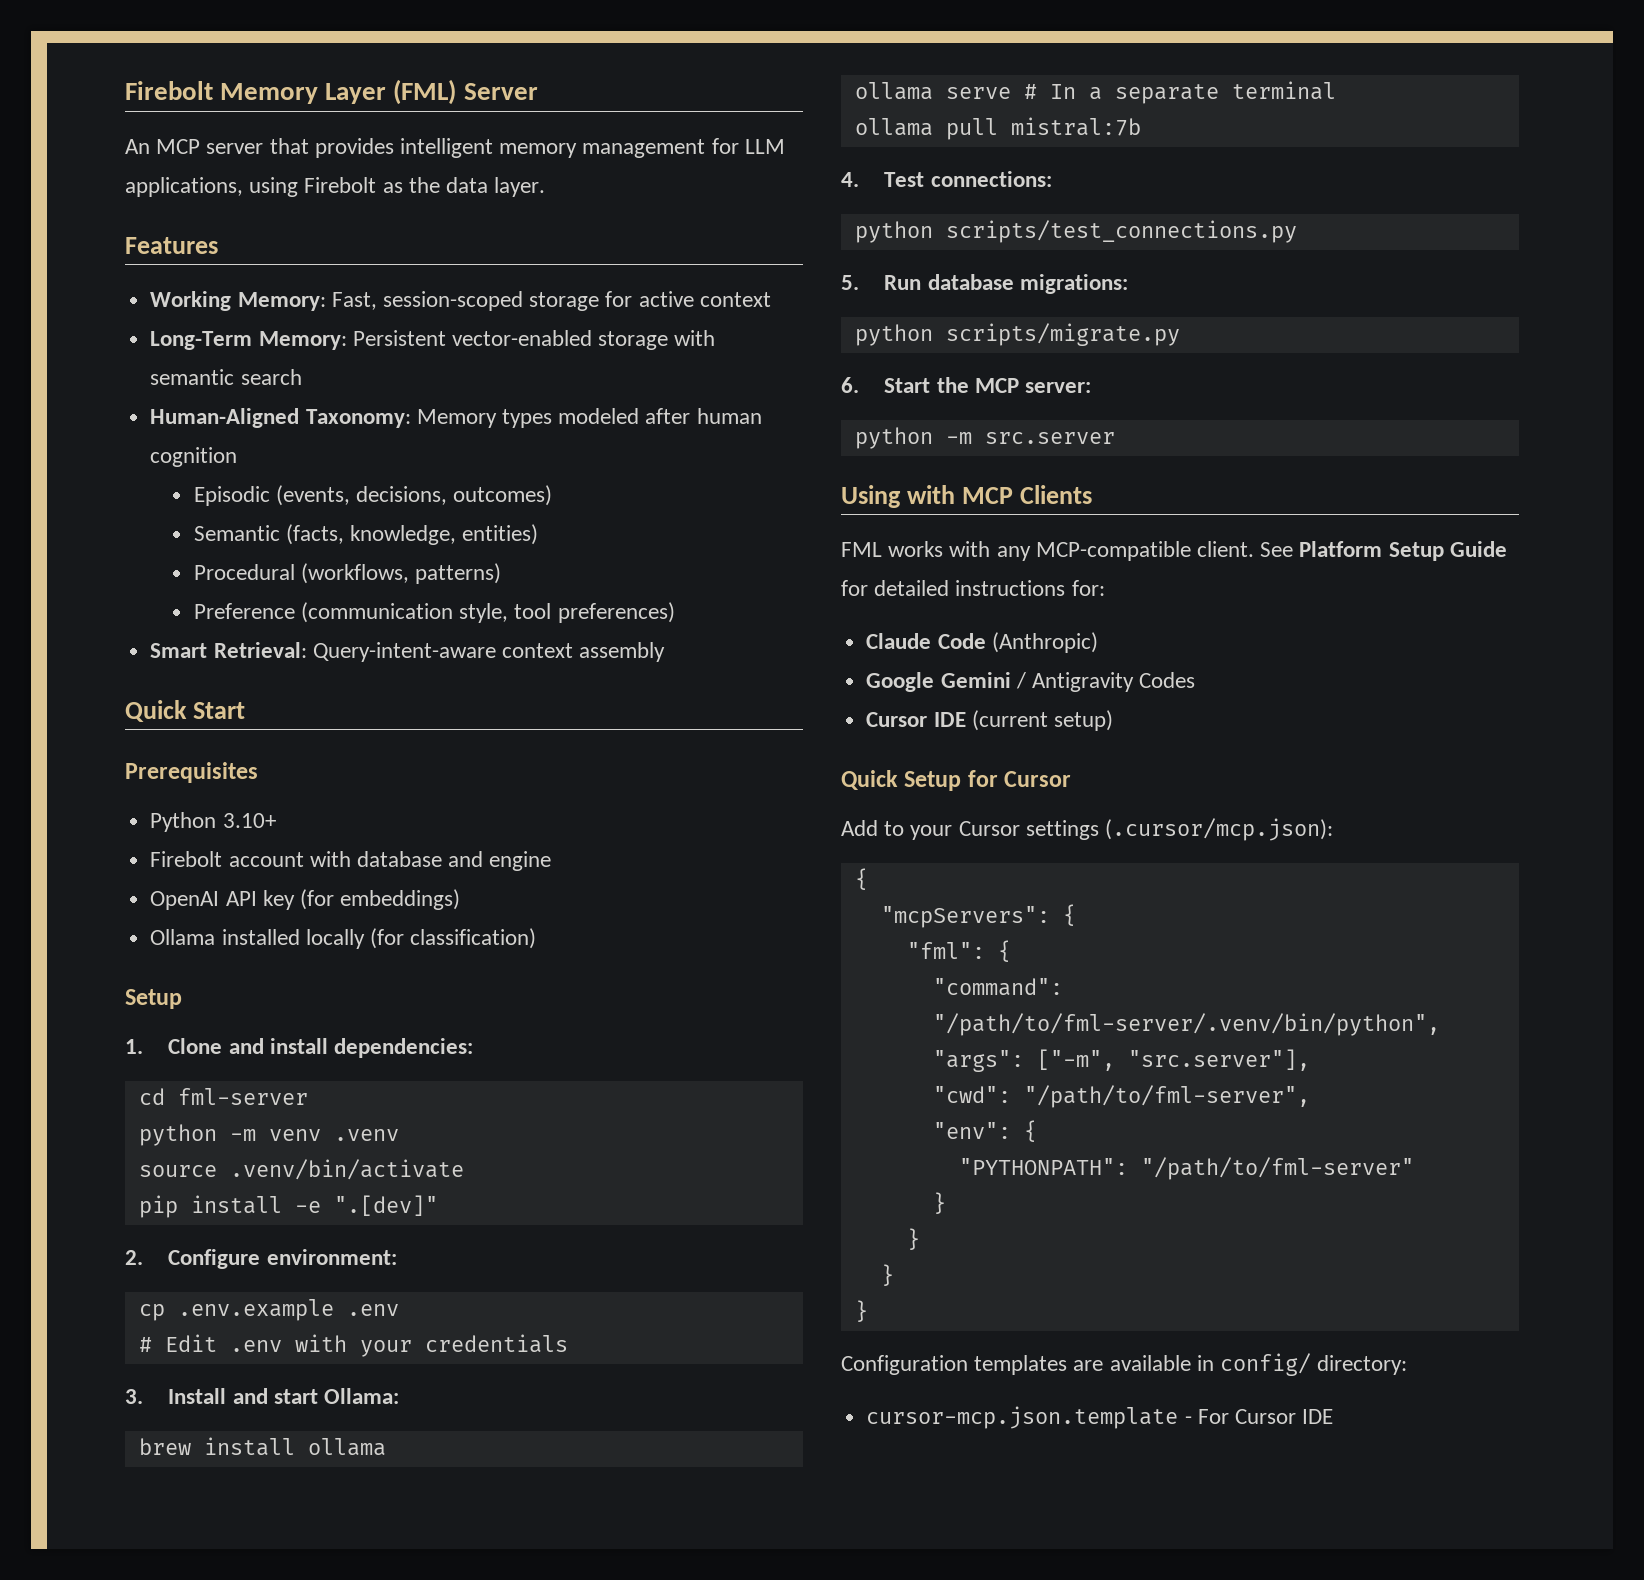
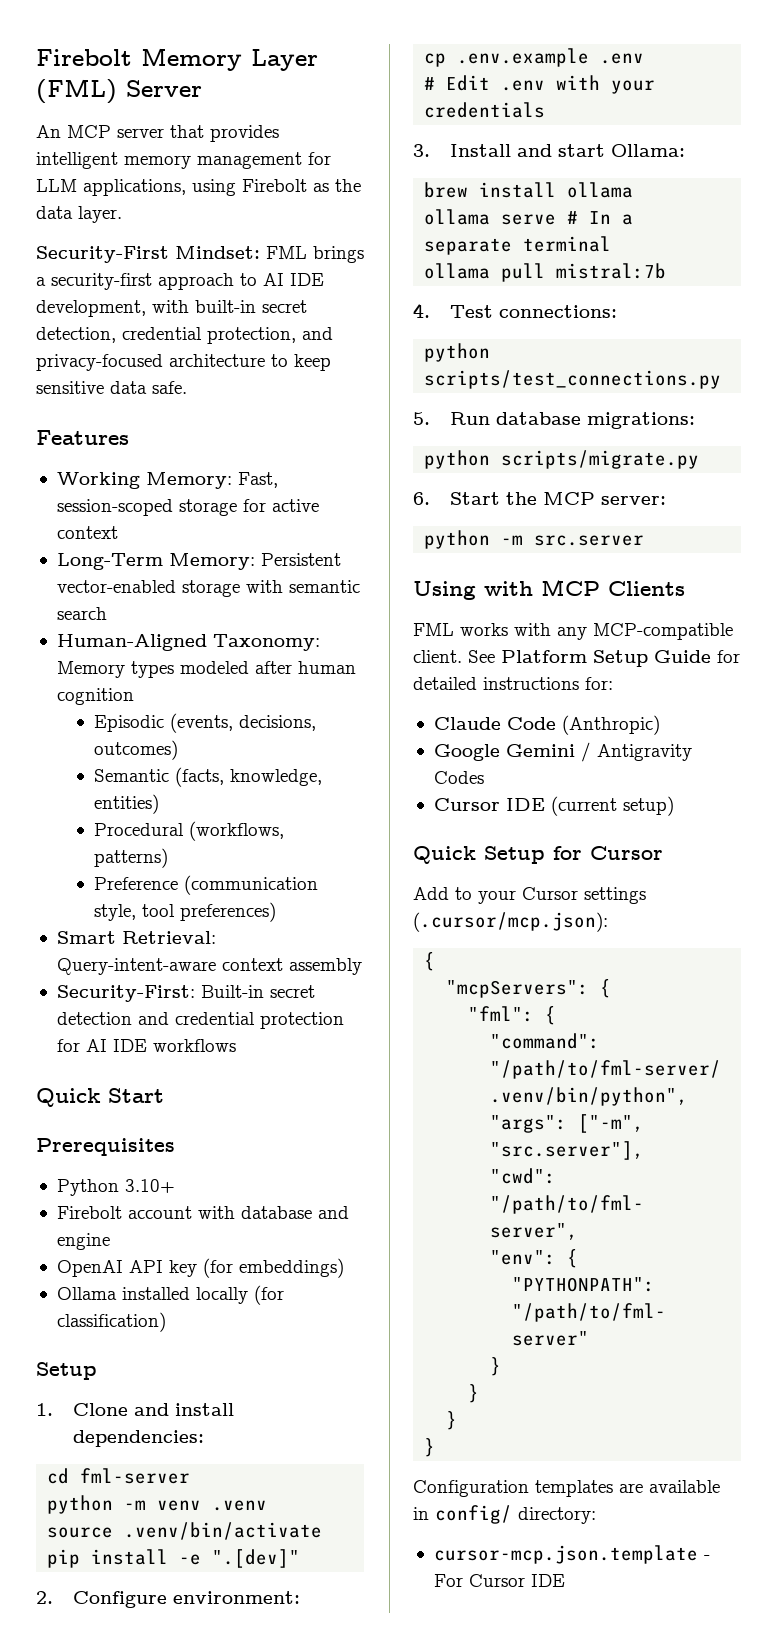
+ Security-First Mindset: FML brings a security-first approach to AI IDE development, with built-in secret detection, credential protection, and privacy-focused architecture to keep sensitive data safe.
+ Security-First: Built-in secret detection and credential protection for AI IDE workflows

